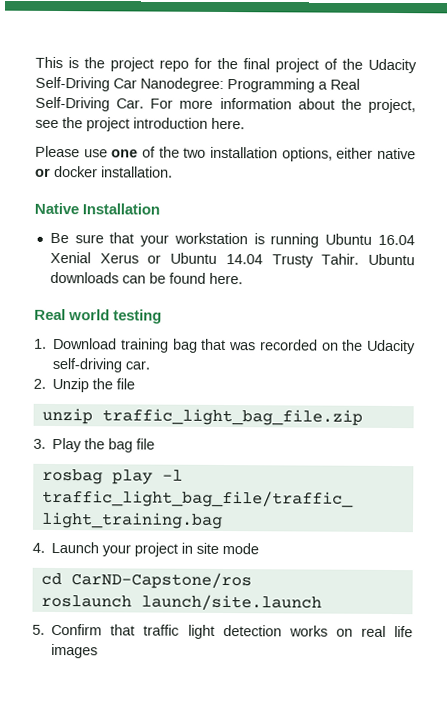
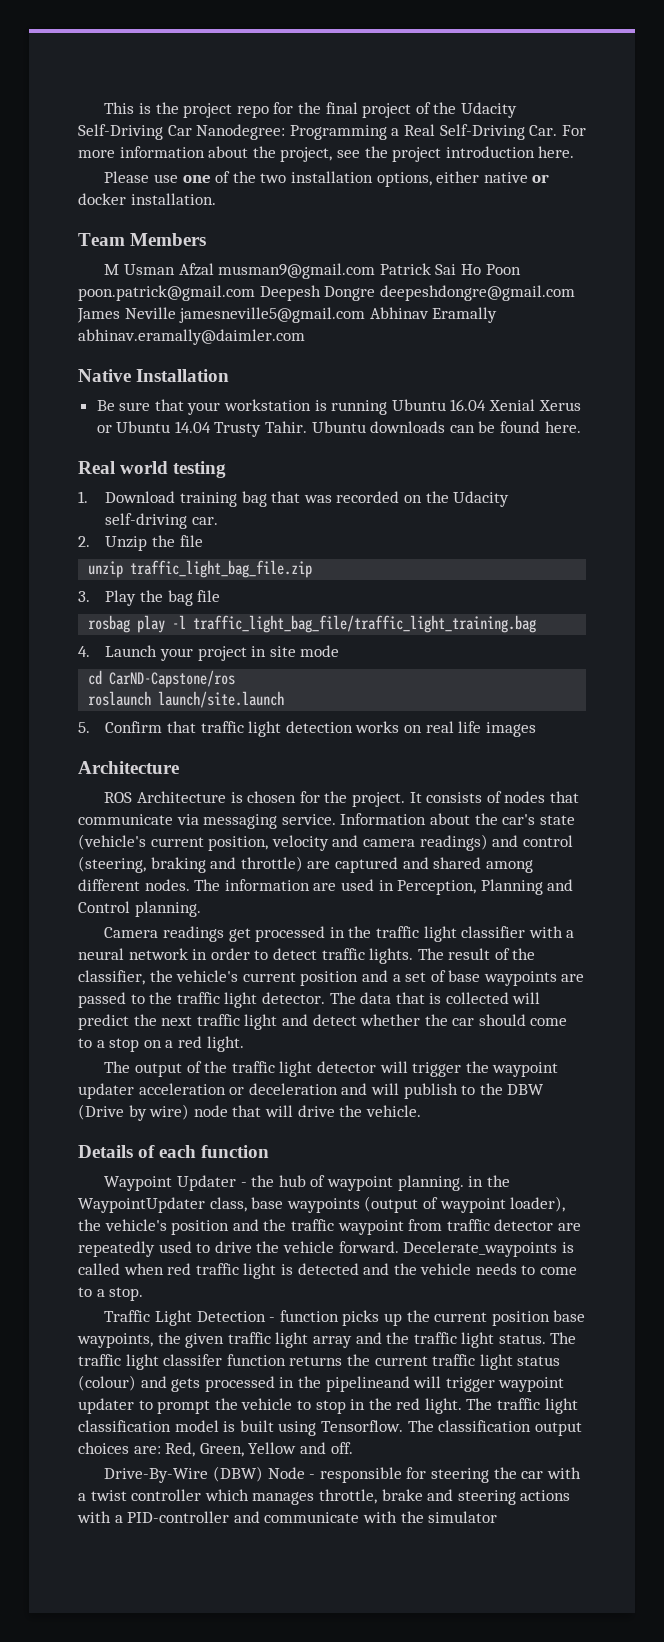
+ Team Members
+ M Usman Afzal musman9@gmail.com Patrick Sai Ho Poon poon.patrick@gmail.com Deepesh Dongre deepeshdongre@gmail.com James Neville jamesneville5@gmail.com Abhinav Eramally abhinav.eramally@daimler.com
  5. Confirm that traffic light detection works on real life images
+ Architecture
+ ROS Architecture is chosen for the project. It consists of nodes that communicate via messaging service. Information about the car's state (vehicle's current position, velocity and camera readings) and control (steering, braking and throttle) are captured and shared among different nodes. The information are used in Perception, Planning and Control planning.
+ Camera readings get processed in the traffic light classifier with a neural network in order to detect traffic lights. The result of the classifier, the vehicle's current position and a set of base waypoints are passed to the traffic light detector. The data that is collected will predict the next traffic light and detect whether the car should come to a stop on a red light.
+ The output of the traffic light detector will trigger the waypoint updater acceleration or deceleration and will publish to the DBW (Drive by wire) node that will drive the vehicle.
+ Details of each function
+ Waypoint Updater - the hub of waypoint planning. in the WaypointUpdater class, base waypoints (output of waypoint loader), the vehicle's position and the traffic waypoint from traffic detector are repeatedly used to drive the vehicle forward. Decelerate_waypoints is called when red traffic light is detected and the vehicle needs to come to a stop.
+ Traffic Light Detection - function picks up the current position base waypoints, the given traffic light array and the traffic light status. The traffic light classifer function returns the current traffic light status (colour) and gets processed in the pipelineand will trigger waypoint updater to prompt the vehicle to stop in the red light. The traffic light classification model is built using Tensorflow. The classification output choices are: Red, Green, Yellow and off.
+ Drive-By-Wire (DBW) Node - responsible for steering the car with a twist controller which manages throttle, brake and steering actions with a PID-controller and communicate with the simulator

